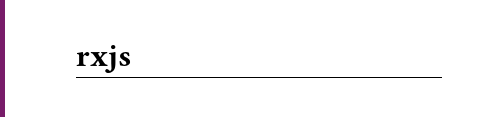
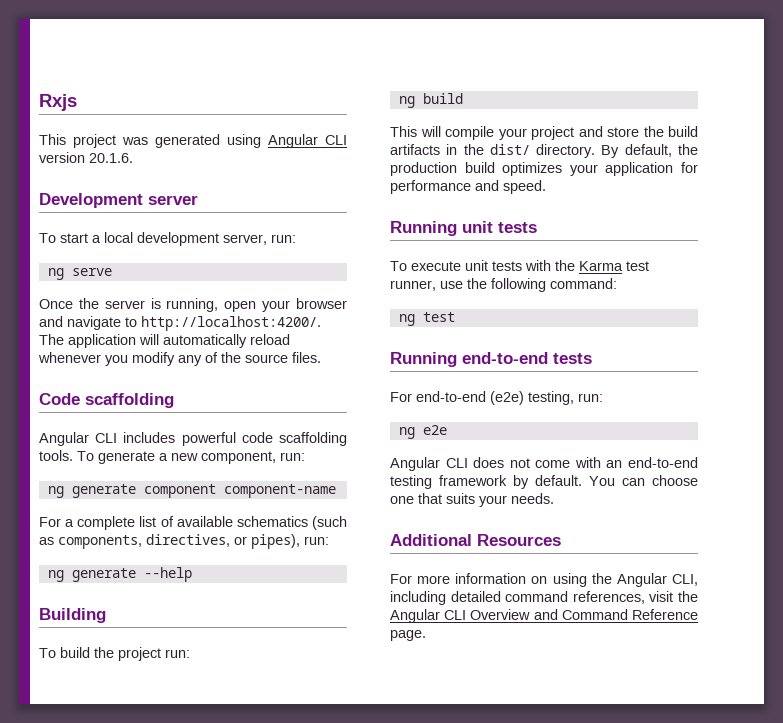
- rxjs
+ Rxjs
+ This project was generated using Angular CLI version 20.1.6.
+ Development server
+ To start a local development server, run:
+ ng serve
+ Once the server is running, open your browser and navigate to http://localhost:4200/. The application will automatically reload whenever you modify any of the source files.
+ Code scaffolding
+ Angular CLI includes powerful code scaffolding tools. To generate a new component, run:
+ ng generate component component-name
+ For a complete list of available schematics (such as components, directives, or pipes), run:
+ ng generate --help
+ Building
+ To build the project run:
+ ng build
+ This will compile your project and store the build artifacts in the dist/ directory. By default, the production build optimizes your application for performance and speed.
+ Running unit tests
+ To execute unit tests with the Karma test runner, use the following command:
+ ng test
+ Running end-to-end tests
+ For end-to-end (e2e) testing, run:
+ ng e2e
+ Angular CLI does not come with an end-to-end testing framework by default. You can choose one that suits your needs.
+ Additional Resources
+ For more information on using the Angular CLI, including detailed command references, visit the Angular CLI Overview and Command Reference page.

